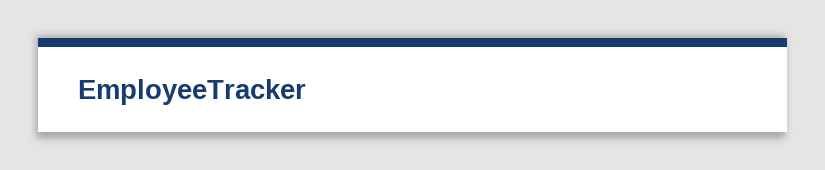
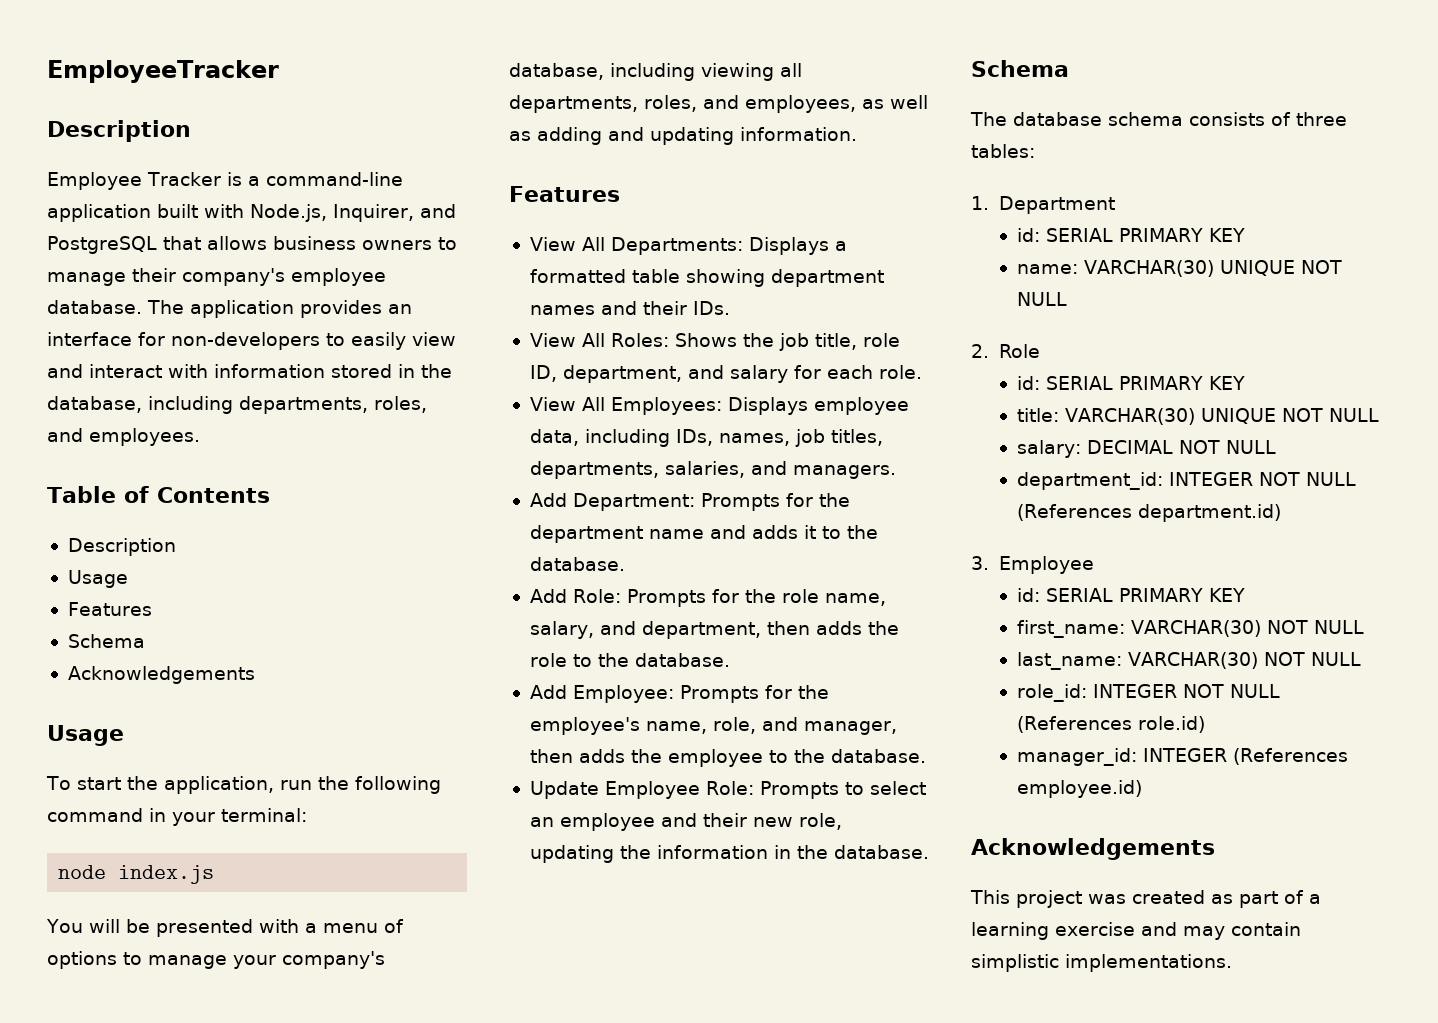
  EmployeeTracker
+ Description
+ Employee Tracker is a command-line application built with Node.js, Inquirer, and PostgreSQL that allows business owners to manage their company's employee database. The application provides an interface for non-developers to easily view and interact with information stored in the database, including departments, roles, and employees.
+ Table of Contents
+ Description
+ Usage
+ Features
+ Schema
+ Acknowledgements
+ Usage
+ To start the application, run the following command in your terminal:
+ node index.js
+ You will be presented with a menu of options to manage your company's database, including viewing all departments, roles, and employees, as well as adding and updating information.
+ Features
+ View All Departments: Displays a formatted table showing department names and their IDs.
+ View All Roles: Shows the job title, role ID, department, and salary for each role.
+ View All Employees: Displays employee data, including IDs, names, job titles, departments, salaries, and managers.
+ Add Department: Prompts for the department name and adds it to the database.
+ Add Role: Prompts for the role name, salary, and department, then adds the role to the database.
+ Add Employee: Prompts for the employee's name, role, and manager, then adds the employee to the database.
+ Update Employee Role: Prompts to select an employee and their new role, updating the information in the database.
+ Schema
+ The database schema consists of three tables:
+ 1. Department
+ id: SERIAL PRIMARY KEY
+ name: VARCHAR(30) UNIQUE NOT NULL
+ 2. Role
+ id: SERIAL PRIMARY KEY
+ title: VARCHAR(30) UNIQUE NOT NULL
+ salary: DECIMAL NOT NULL
+ department_id: INTEGER NOT NULL (References department.id)
+ 3. Employee
+ id: SERIAL PRIMARY KEY
+ first_name: VARCHAR(30) NOT NULL
+ last_name: VARCHAR(30) NOT NULL
+ role_id: INTEGER NOT NULL (References role.id)
+ manager_id: INTEGER (References employee.id)
+ Acknowledgements
+ This project was created as part of a learning exercise and may contain simplistic implementations.

